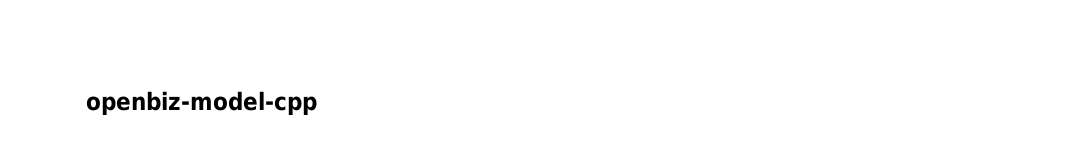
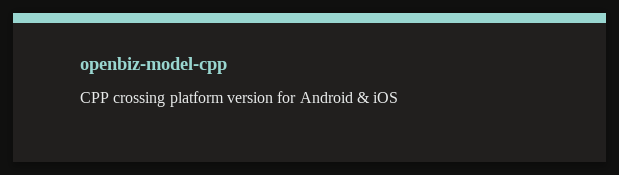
+ CPP crossing platform version for Android & iOS

